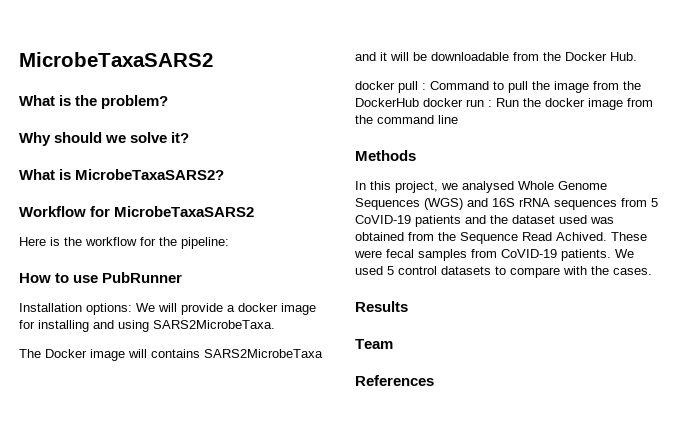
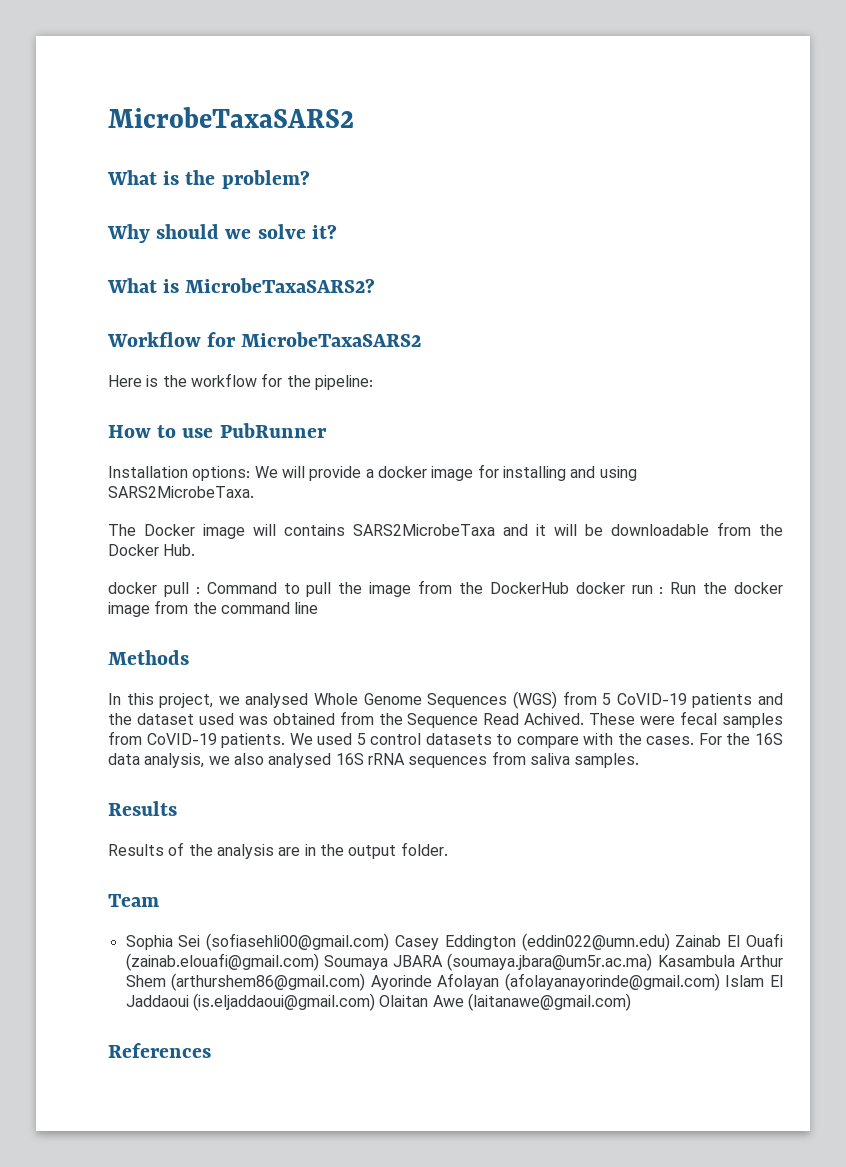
- In this project, we analysed Whole Genome Sequences (WGS) and 16S rRNA sequences from 5 CoVID-19 patients and the dataset used was obtained from the Sequence Read Achived.
+ In this project, we analysed Whole Genome Sequences (WGS) from 5 CoVID-19 patients and the dataset used was obtained from the Sequence Read Achived.
- We used 5 control datasets to compare with the cases.
+ We used 5 control datasets to compare with the cases. For the 16S data analysis, we also analysed 16S rRNA sequences from saliva samples.
  Results
+ Results of the analysis are in the output folder.
  Team
+ Sophia Sei (sofiasehli00@gmail.com) Casey Eddington (eddin022@umn.edu) Zainab El Ouafi (zainab.elouafi@gmail.com) Soumaya JBARA (soumaya.jbara@um5r.ac.ma) Kasambula Arthur Shem (arthurshem86@gmail.com) Ayorinde Afolayan (afolayanayorinde@gmail.com) Islam El Jaddaoui (is.eljaddaoui@gmail.com) Olaitan Awe (laitanawe@gmail.com)

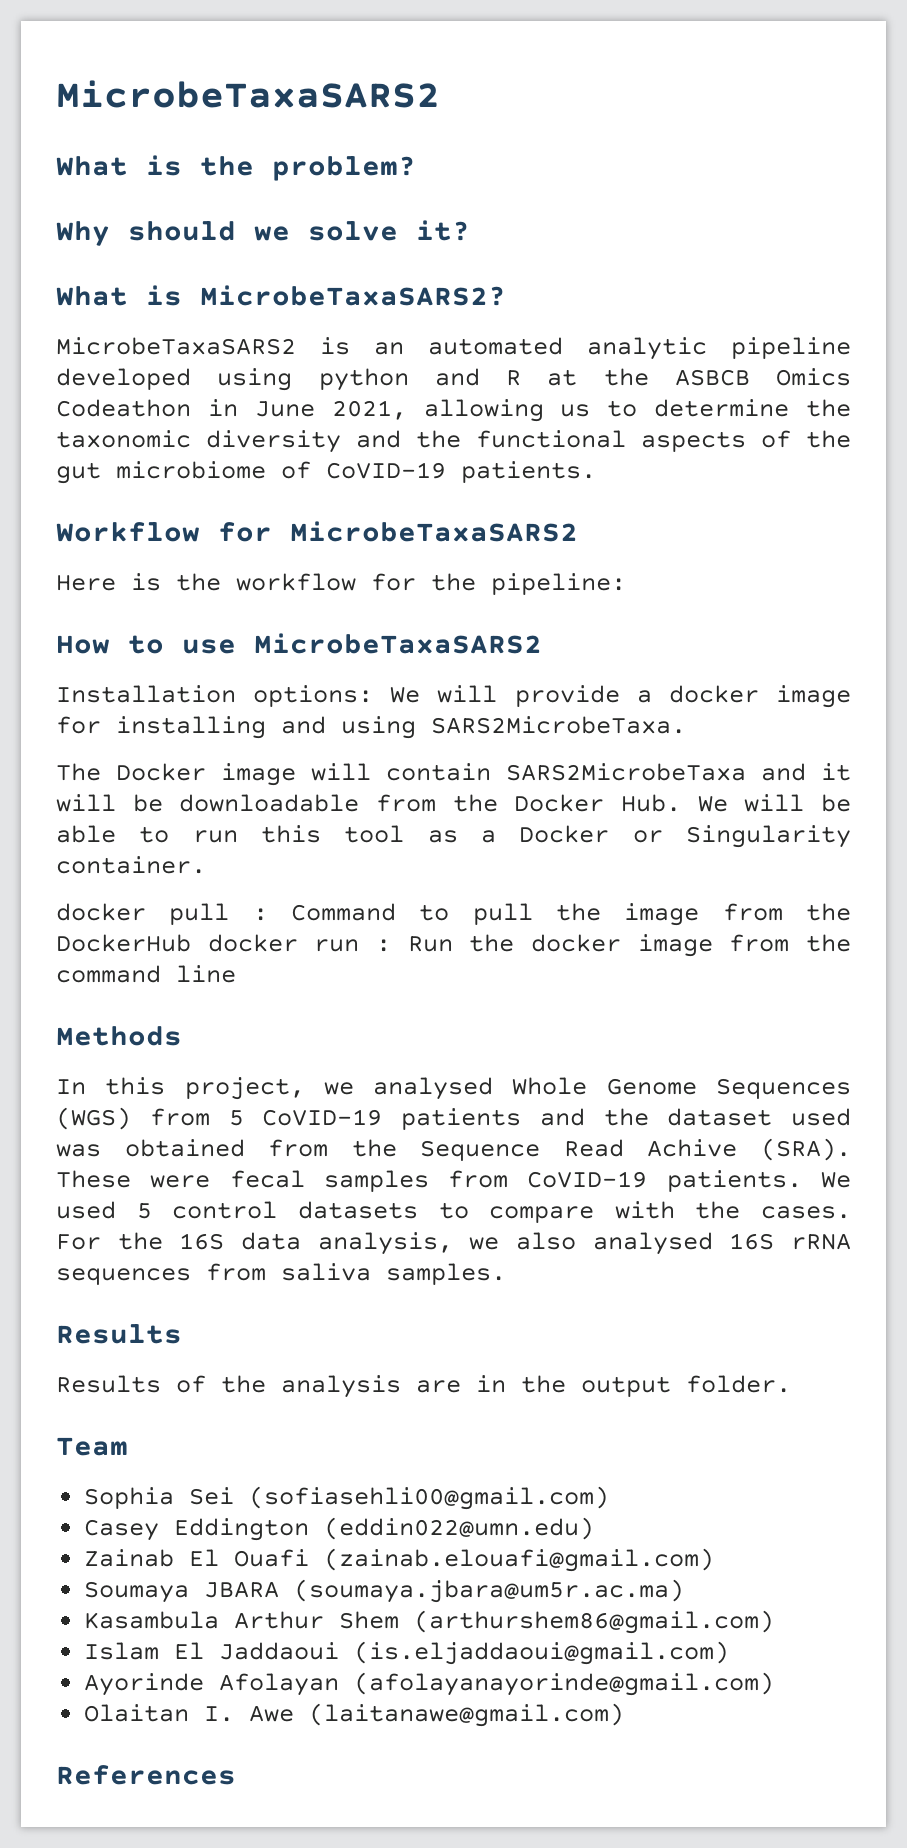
+ MicrobeTaxaSARS2 is an automated analytic pipeline developed using python and R at the ASBCB Omics Codeathon in June 2021, allowing us to determine the taxonomic diversity and the functional aspects of the gut microbiome of CoVID-19 patients.
- How to use PubRunner
+ How to use MicrobeTaxaSARS2
- The Docker image will contains SARS2MicrobeTaxa and it will be downloadable from the Docker Hub.
+ The Docker image will contain SARS2MicrobeTaxa and it will be downloadable from the Docker Hub. We will be able to run this tool as a Docker or Singularity container.
- In this project, we analysed Whole Genome Sequences (WGS) from 5 CoVID-19 patients and the dataset used was obtained from the Sequence Read Achived.
+ In this project, we analysed Whole Genome Sequences (WGS) from 5 CoVID-19 patients and the dataset used was obtained from the Sequence Read Achive (SRA).
- Sophia Sei (sofiasehli00@gmail.com) Casey Eddington (eddin022@umn.edu) Zainab El Ouafi (zainab.elouafi@gmail.com) Soumaya JBARA (soumaya.jbara@um5r.ac.ma) Kasambula Arthur Shem (arthurshem86@gmail.com) Ayorinde Afolayan (afolayanayorinde@gmail.com) Islam El Jaddaoui (is.eljaddaoui@gmail.com) Olaitan Awe (laitanawe@gmail.com)
+ Sophia Sei (sofiasehli00@gmail.com)
+ Casey Eddington (eddin022@umn.edu)
+ Zainab El Ouafi (zainab.elouafi@gmail.com)
+ Soumaya JBARA (soumaya.jbara@um5r.ac.ma)
+ Kasambula Arthur Shem (arthurshem86@gmail.com)
+ Islam El Jaddaoui (is.eljaddaoui@gmail.com)
+ Ayorinde Afolayan (afolayanayorinde@gmail.com)
+ Olaitan I. Awe (laitanawe@gmail.com)

